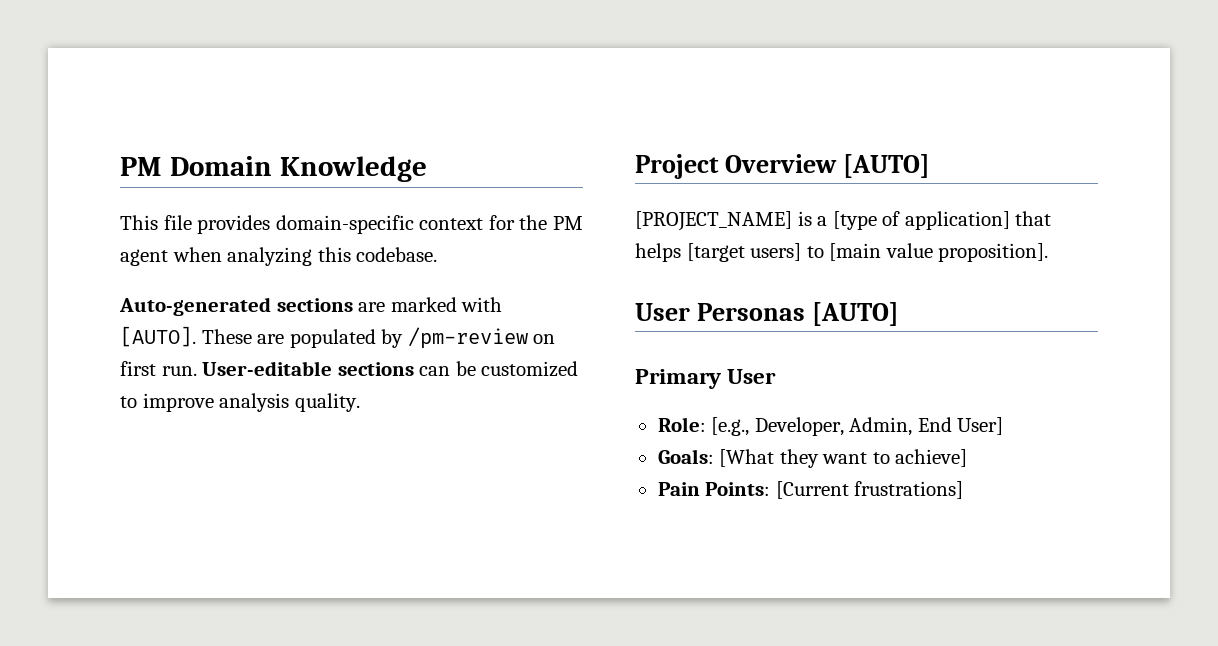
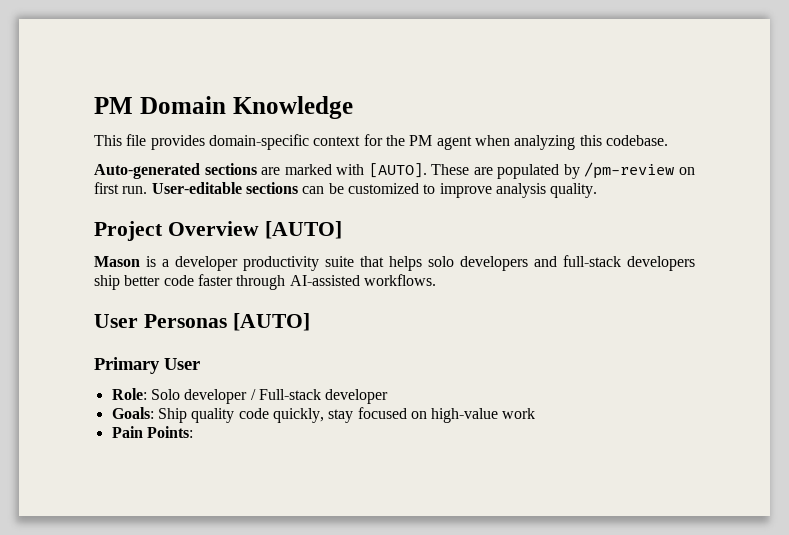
- [PROJECT_NAME] is a [type of application] that helps [target users] to [main value proposition].
+ Mason is a developer productivity suite that helps solo developers and full-stack developers ship better code faster through AI-assisted workflows.
- Role: [e.g., Developer, Admin, End User]
- Goals: [What they want to achieve]
+ Role: Solo developer / Full-stack developer
+ Goals: Ship quality code quickly, stay focused on high-value work
- Pain Points: [Current frustrations]
+ Pain Points:

